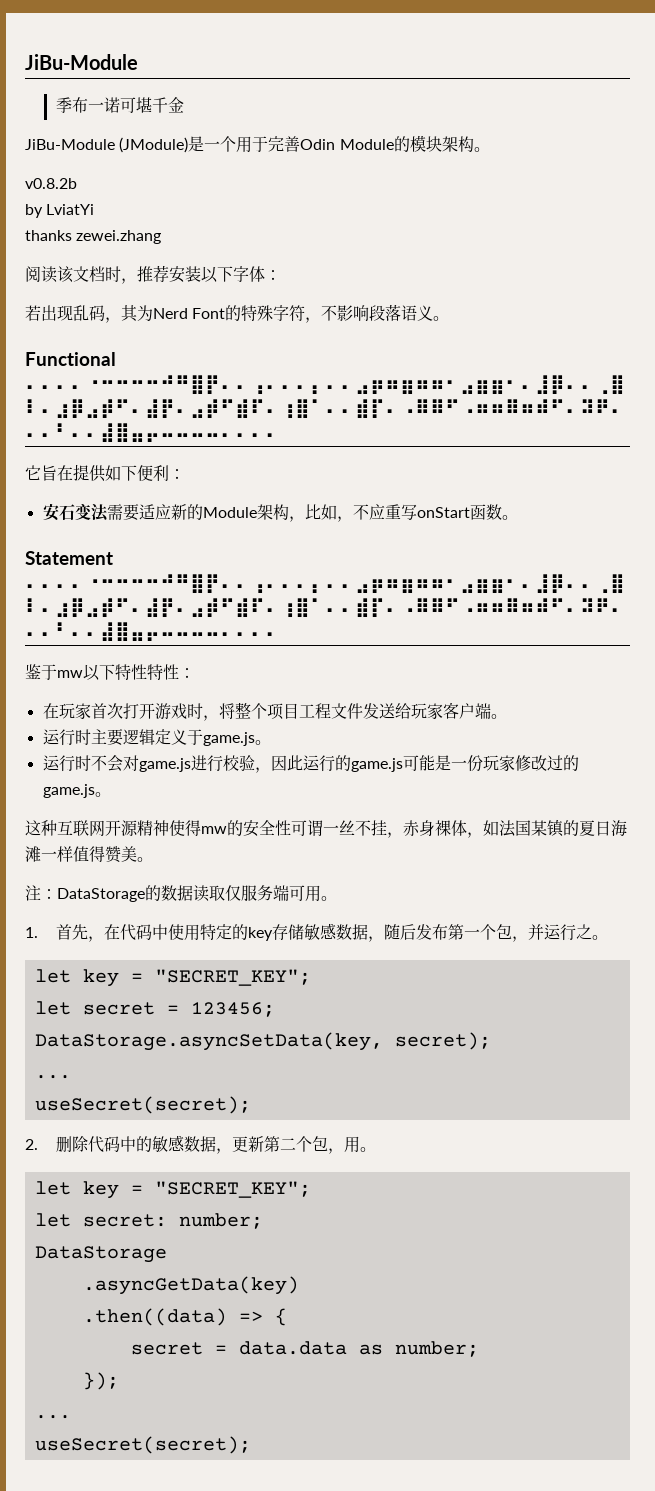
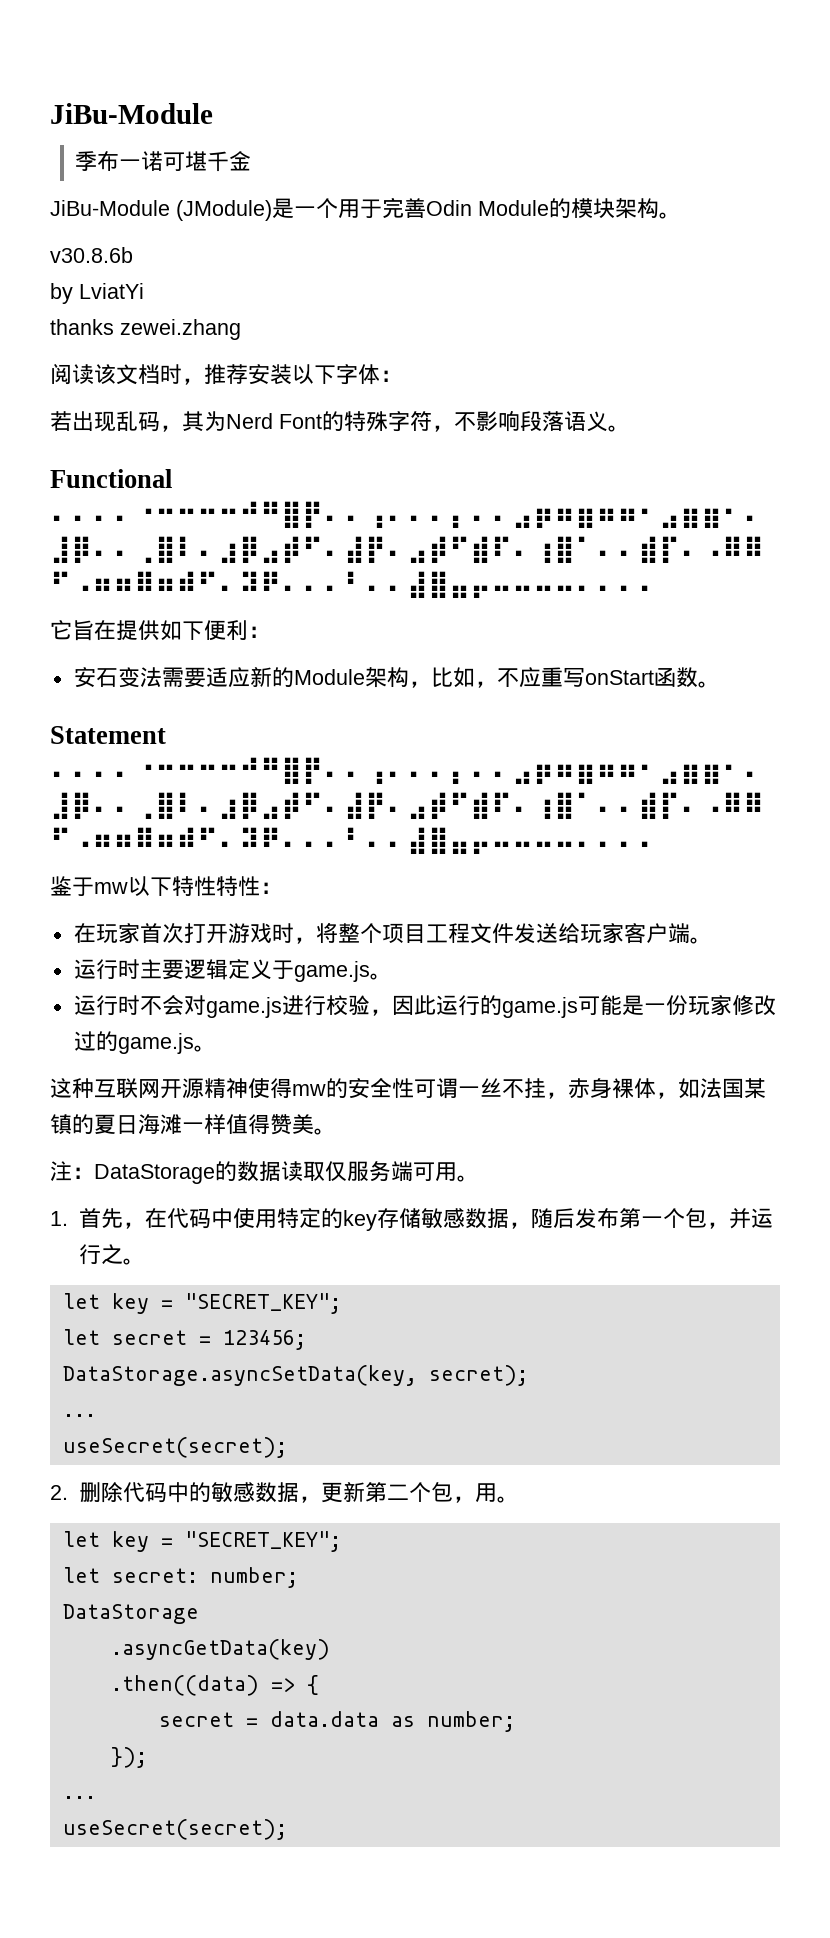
- v0.8.2b
+ v30.8.6b

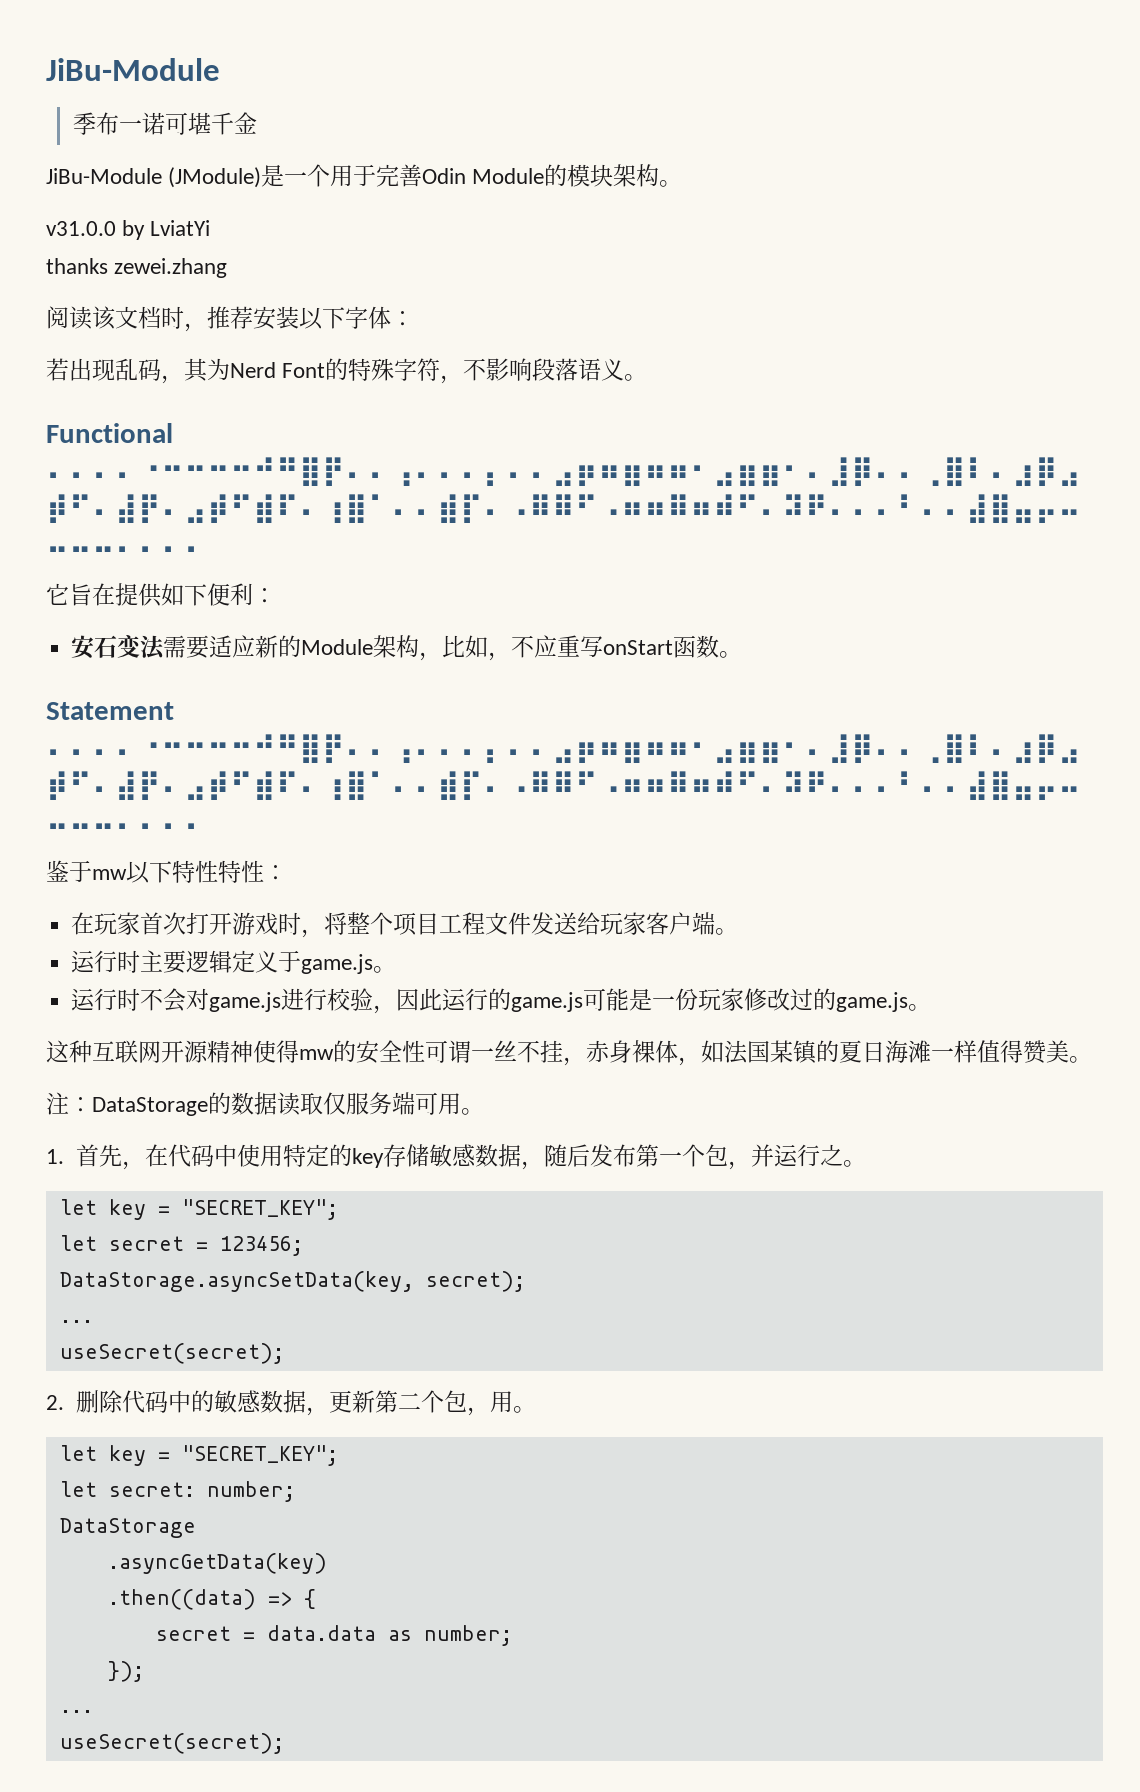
- v30.8.6b
- by LviatYi
+ v31.0.0 by LviatYi

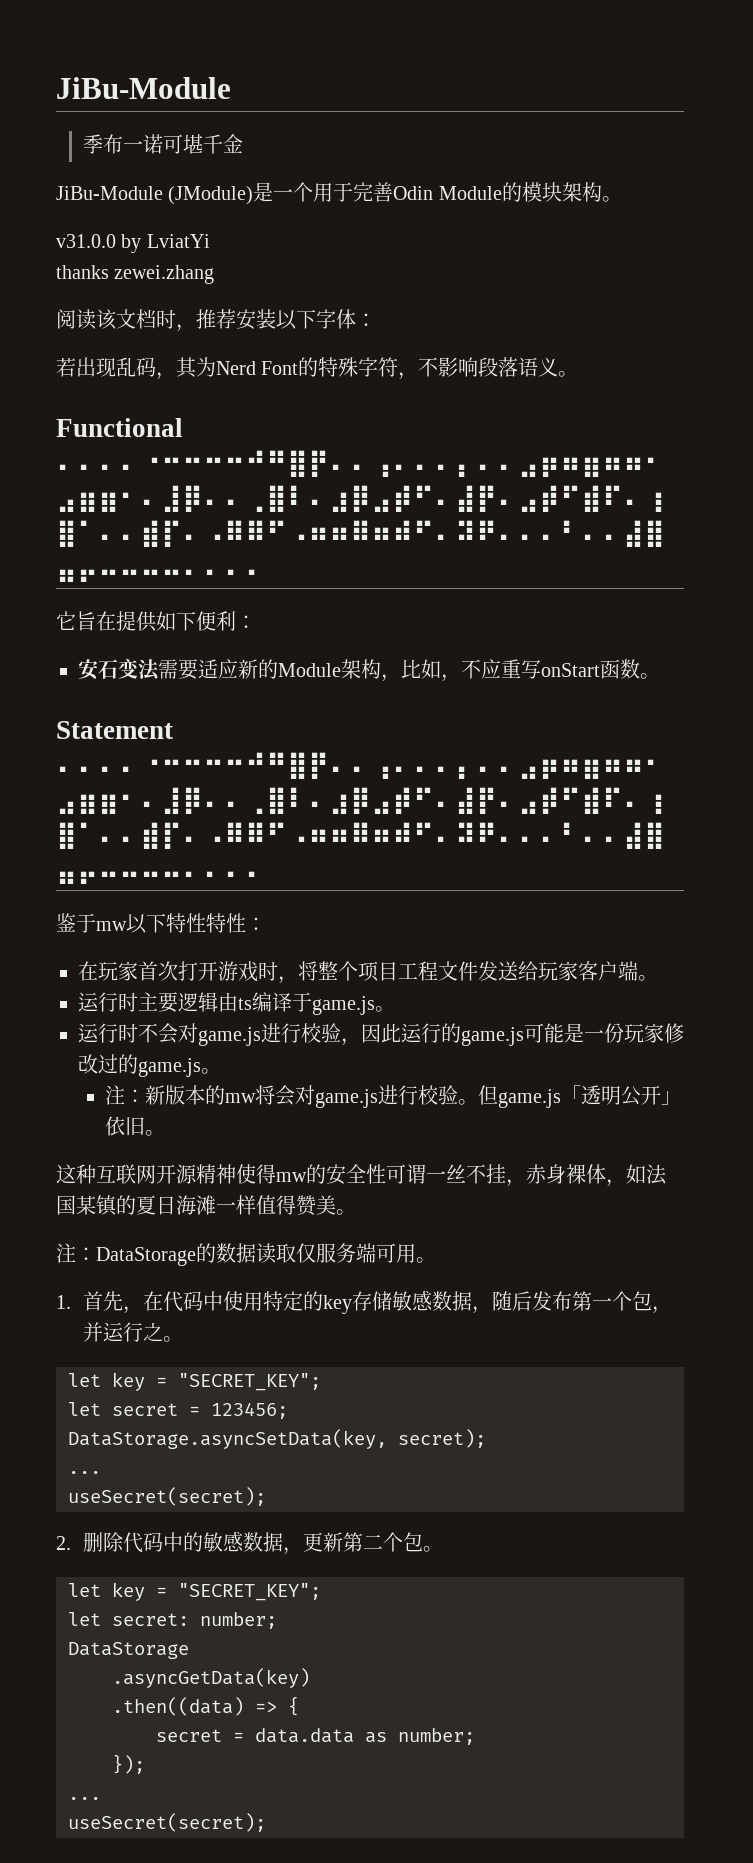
- 运行时主要逻辑定义于game.js。
+ 运行时主要逻辑由ts编译于game.js。
+ 注：新版本的mw将会对game.js进行校验。但game.js「透明公开」依旧。
- 2.删除代码中的敏感数据，更新第二个包，用。
+ 2.删除代码中的敏感数据，更新第二个包。

